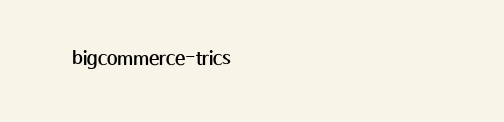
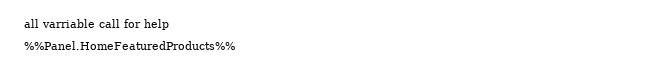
- bigcommerce-trics
+ all varriable call for help
+ %%Panel.HomeFeaturedProducts%%

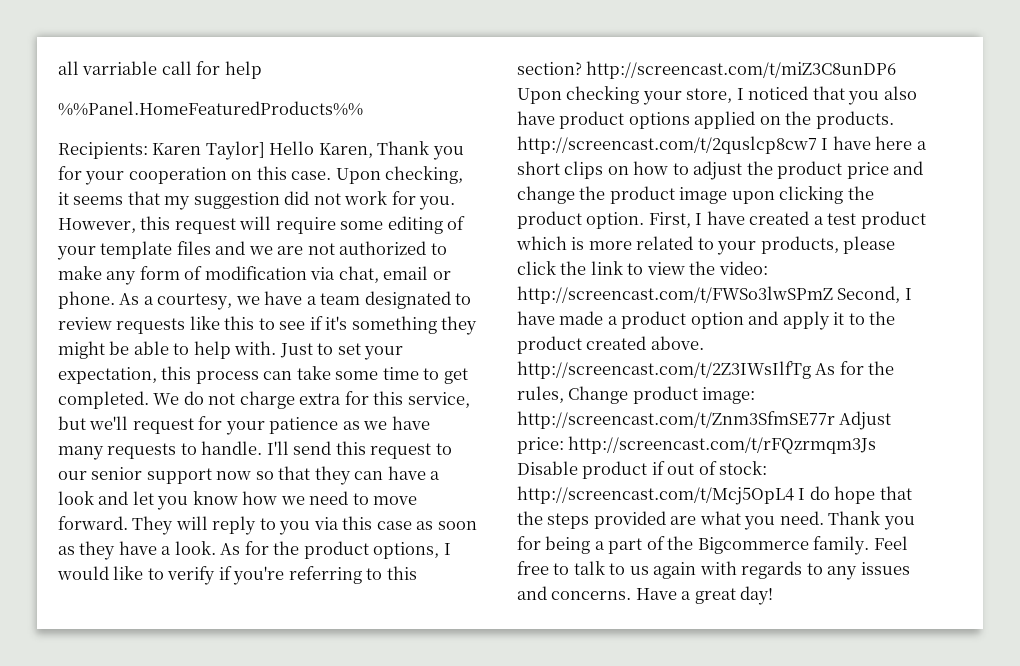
+ Recipients: Karen Taylor] Hello Karen, Thank you for your cooperation on this case. Upon checking, it seems that my suggestion did not work for you. However, this request will require some editing of your template files and we are not authorized to make any form of modification via chat, email or phone. As a courtesy, we have a team designated to review requests like this to see if it's something they might be able to help with. Just to set your expectation, this process can take some time to get completed. We do not charge extra for this service, but we'll request for your patience as we have many requests to handle. I'll send this request to our senior support now so that they can have a look and let you know how we need to move forward. They will reply to you via this case as soon as they have a look. As for the product options, I would like to verify if you're referring to this section? http://screencast.com/t/miZ3C8unDP6 Upon checking your store, I noticed that you also have product options applied on the products. http://screencast.com/t/2quslcp8cw7 I have here a short clips on how to adjust the product price and change the product image upon clicking the product option. First, I have created a test product which is more related to your products, please click the link to view the video: http://screencast.com/t/FWSo3lwSPmZ Second, I have made a product option and apply it to the product created above. http://screencast.com/t/2Z3IWsIlfTg As for the rules, Change product image: http://screencast.com/t/Znm3SfmSE77r Adjust price: http://screencast.com/t/rFQzrmqm3Js Disable product if out of stock: http://screencast.com/t/Mcj5OpL4 I do hope that the steps provided are what you need. Thank you for being a part of the Bigcommerce family. Feel free to talk to us again with regards to any issues and concerns. Have a great day!

